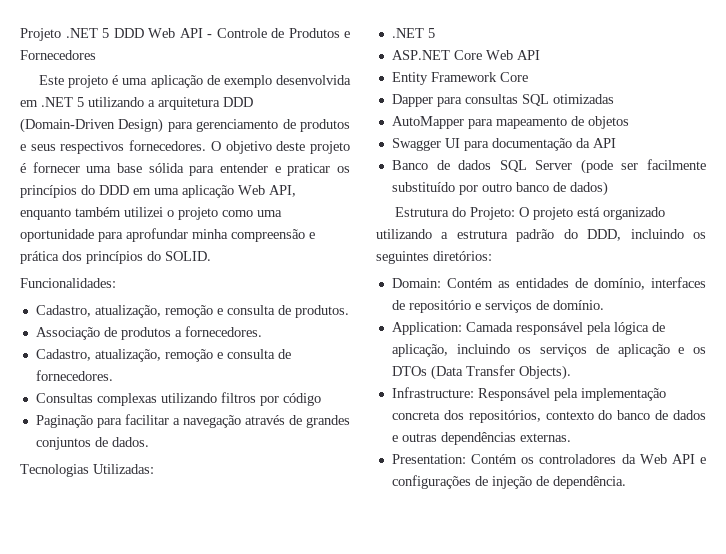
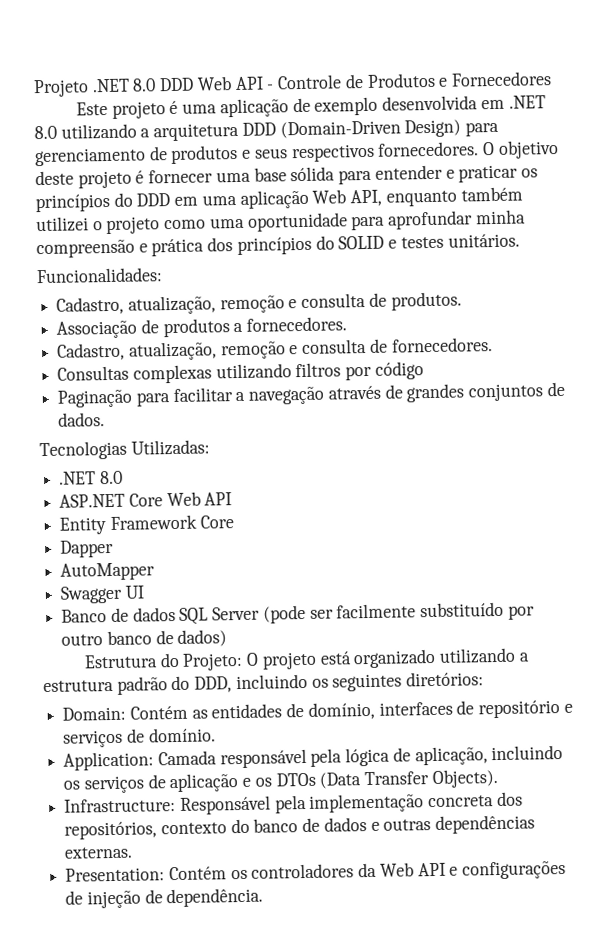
- Projeto .NET 5 DDD Web API - Controle de Produtos e Fornecedores
+ Projeto .NET 8.0 DDD Web API - Controle de Produtos e Fornecedores
- Este projeto é uma aplicação de exemplo desenvolvida em .NET 5 utilizando a arquitetura DDD (Domain-Driven Design) para gerenciamento de produtos e seus respectivos fornecedores.
+ Este projeto é uma aplicação de exemplo desenvolvida em .NET 8.0 utilizando a arquitetura DDD (Domain-Driven Design) para gerenciamento de produtos e seus respectivos fornecedores.
- O objetivo deste projeto é fornecer uma base sólida para entender e praticar os princípios do DDD em uma aplicação Web API, enquanto também utilizei o projeto como uma oportunidade para aprofundar minha compreensão e prática dos princípios do SOLID.
+ O objetivo deste projeto é fornecer uma base sólida para entender e praticar os princípios do DDD em uma aplicação Web API, enquanto também utilizei o projeto como uma oportunidade para aprofundar minha compreensão e prática dos princípios do SOLID e testes unitários.
  Tecnologias Utilizadas:
- .NET 5
+ .NET 8.0
- Dapper para consultas SQL otimizadas
- AutoMapper para mapeamento de objetos
- Swagger UI para documentação da API
+ Dapper
+ AutoMapper
+ Swagger UI

